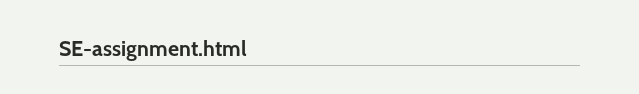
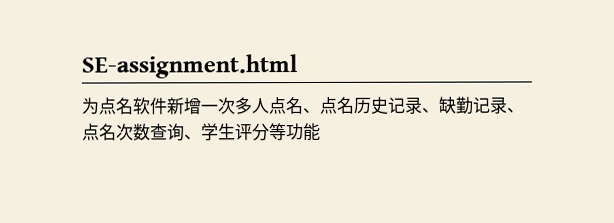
+ 为点名软件新增一次多人点名、点名历史记录、缺勤记录、点名次数查询、学生评分等功能

